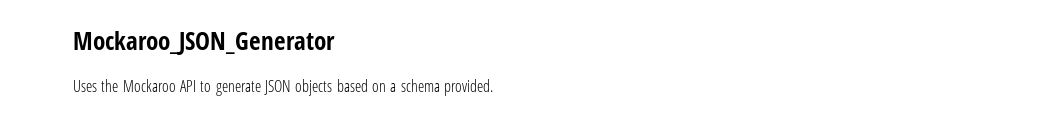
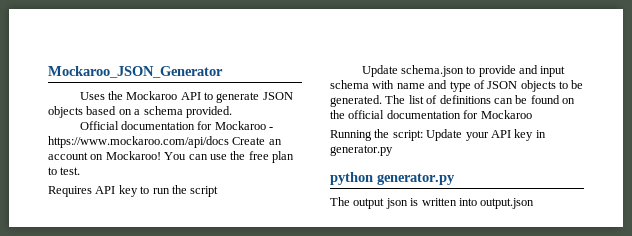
+ Official documentation for Mockaroo - https://www.mockaroo.com/api/docs Create an account on Mockaroo! You can use the free plan to test.
+ Requires API key to run the script
+ Update schema.json to provide and input schema with name and type of JSON objects to be generated. The list of definitions can be found on the official documentation for Mockaroo
+ Running the script: Update your API key in generator.py
+ python generator.py
+ The output json is written into output.json

